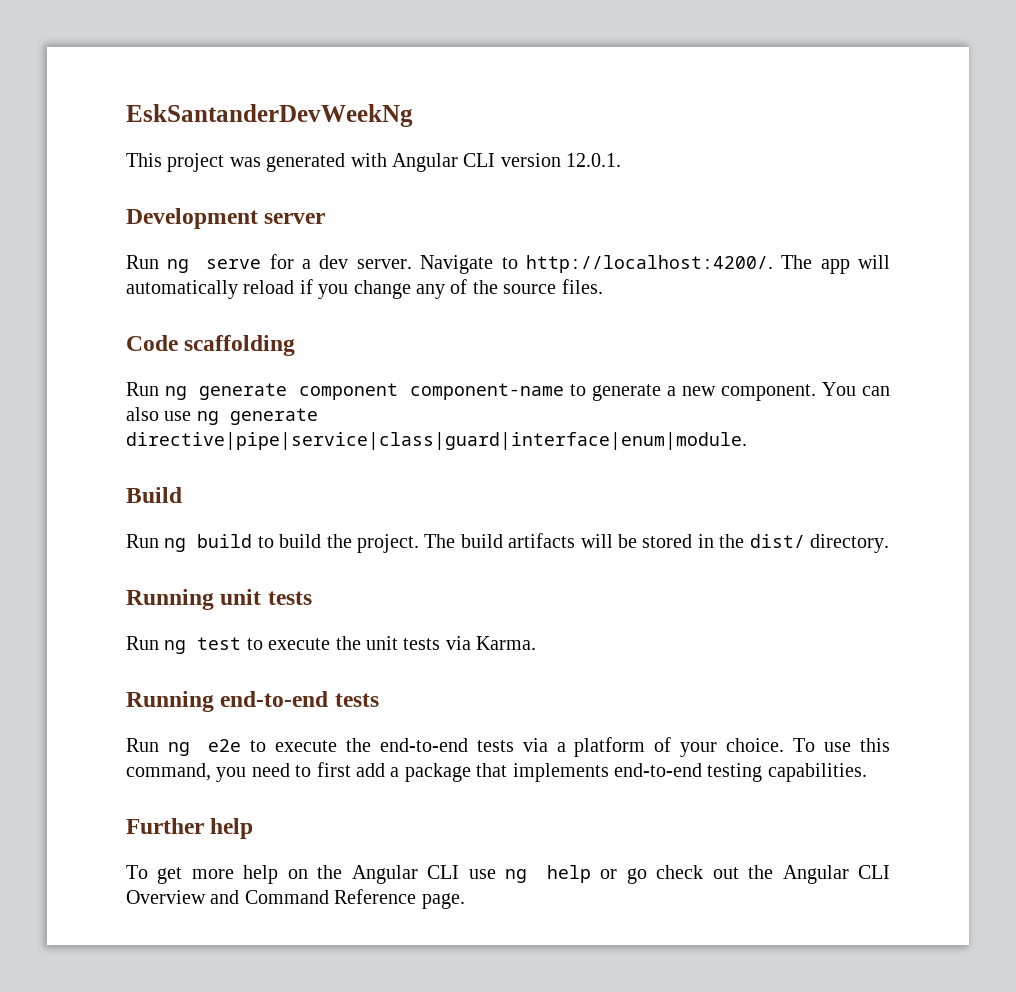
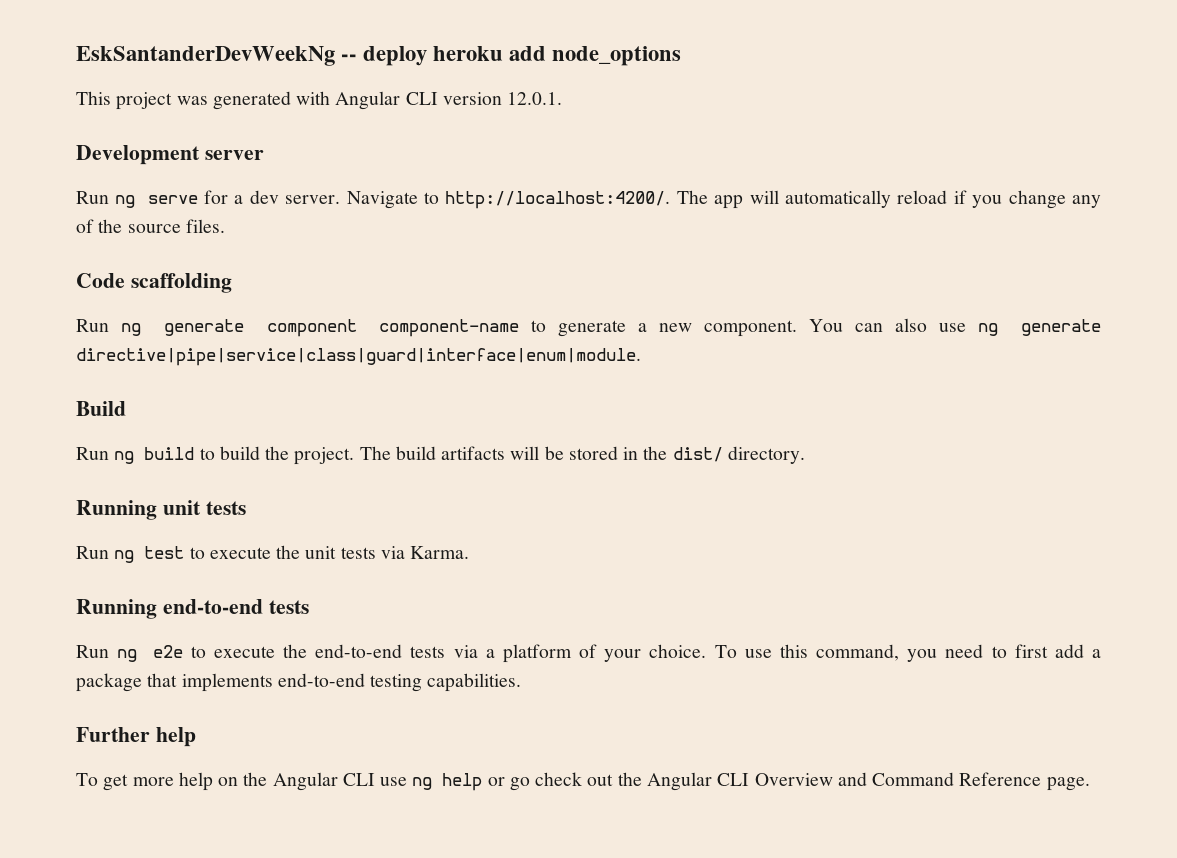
- EskSantanderDevWeekNg
+ EskSantanderDevWeekNg -- deploy heroku add node_options

